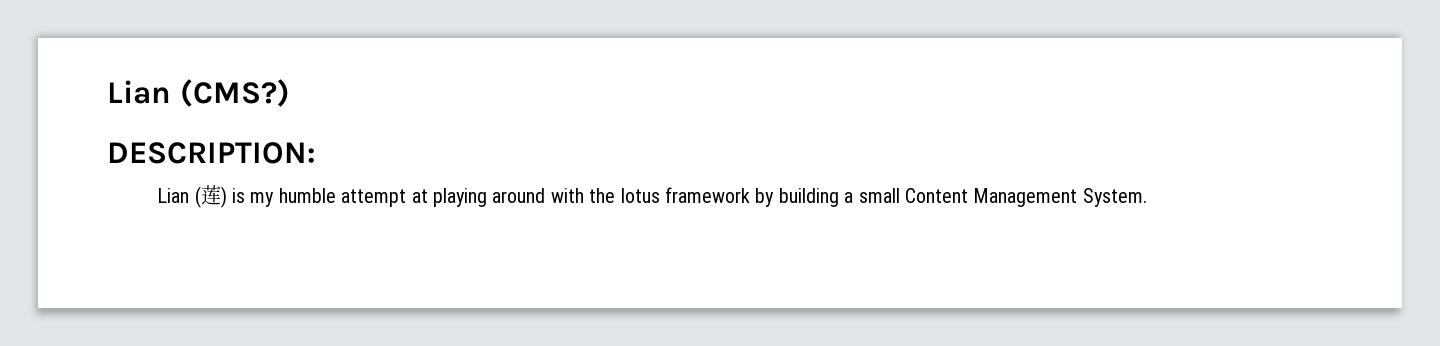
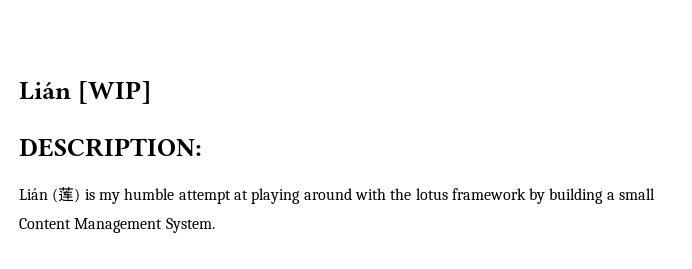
- Lian (CMS?)
+ Lián [WIP]
- Lian (莲) is my humble attempt at playing around with the lotus framework by building a small Content Management System.
+ Lián (莲) is my humble attempt at playing around with the lotus framework by building a small Content Management System.

